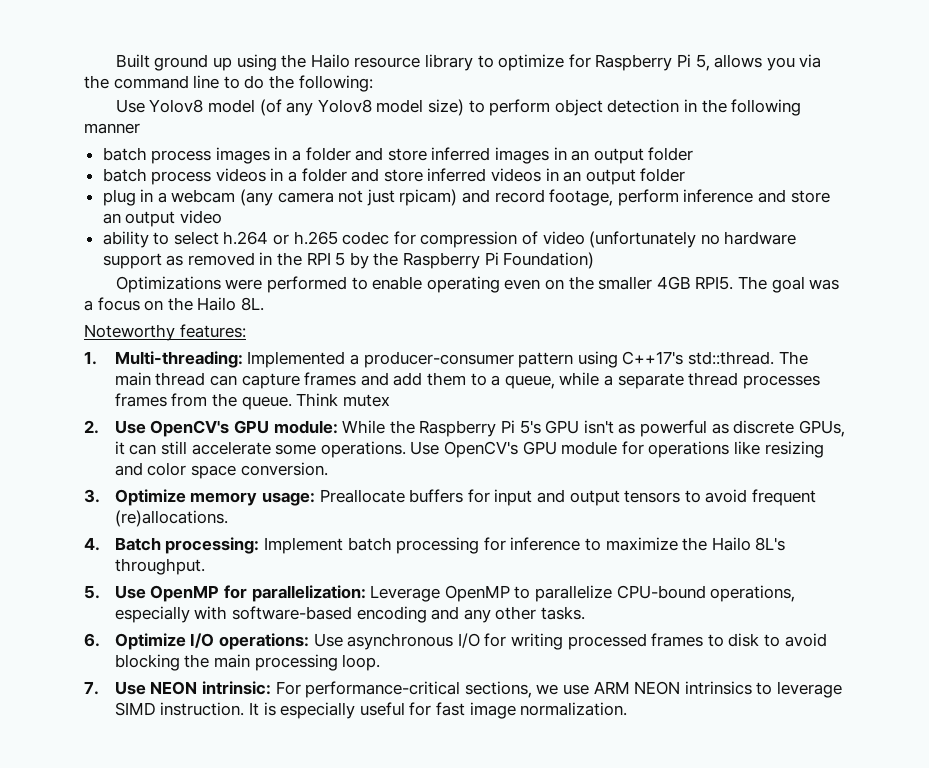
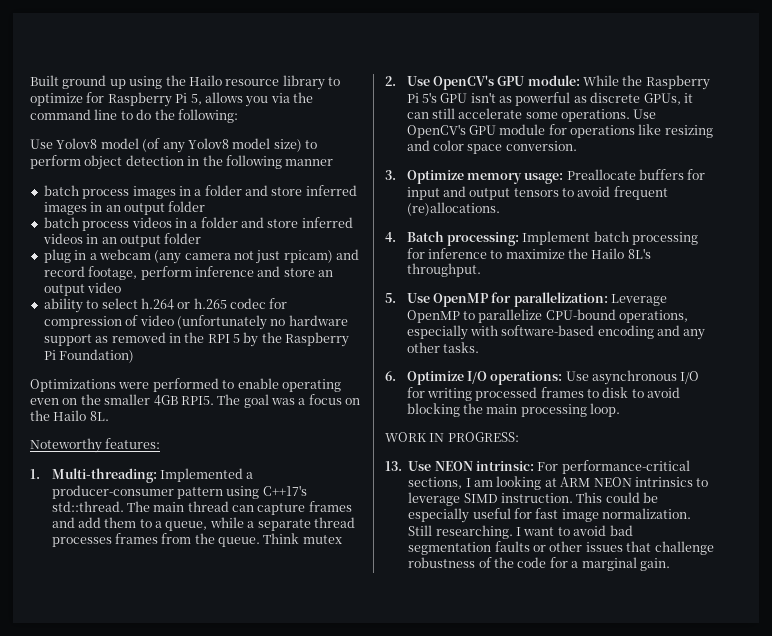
- 7. Use NEON intrinsic: For performance-critical sections, we use ARM NEON intrinsics to leverage SIMD instruction.
+ WORK IN PROGRESS:
+ 13. Use NEON intrinsic: For performance-critical sections, I am looking at ARM NEON intrinsics to leverage SIMD instruction.
- It is especially useful for fast image normalization.
+ This could be especially useful for fast image normalization.
+ Still researching. I want to avoid bad segmentation faults or other issues that challenge robustness of the code for a marginal gain.

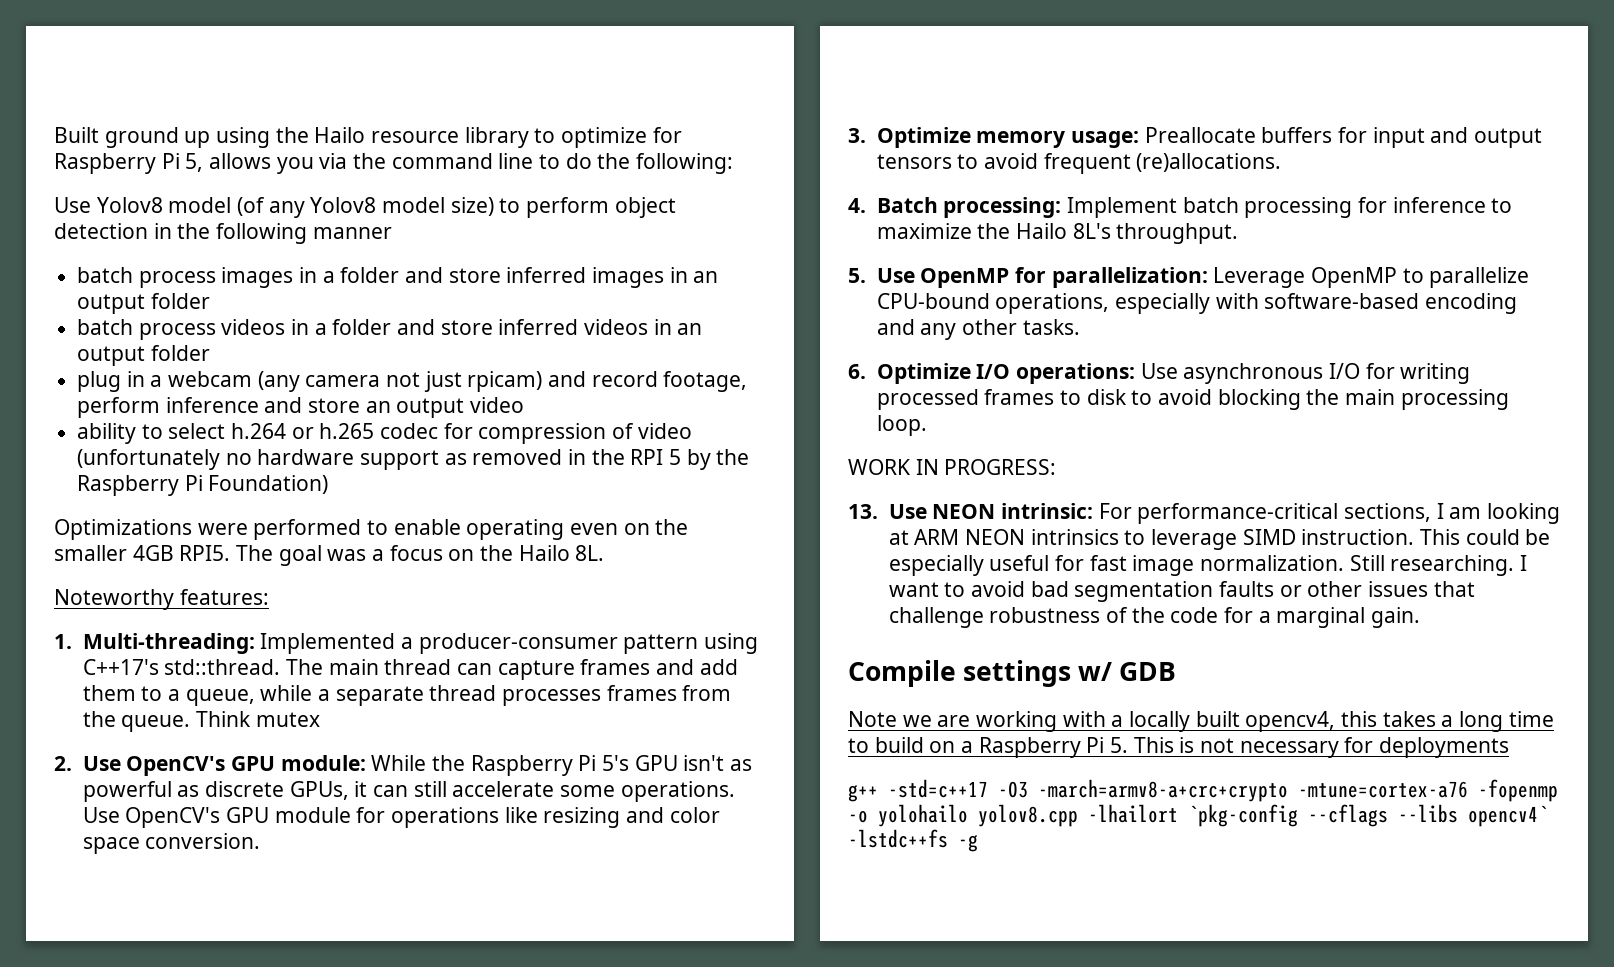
+ Compile settings w/ GDB
+ Note we are working with a locally built opencv4, this takes a long time to build on a Raspberry Pi 5. This is not necessary for deployments
+ g++ -std=c++17 -O3 -march=armv8-a+crc+crypto -mtune=cortex-a76 -fopenmp -o yolohailo yolov8.cpp -lhailort `pkg-config --cflags --libs opencv4` -lstdc++fs -g

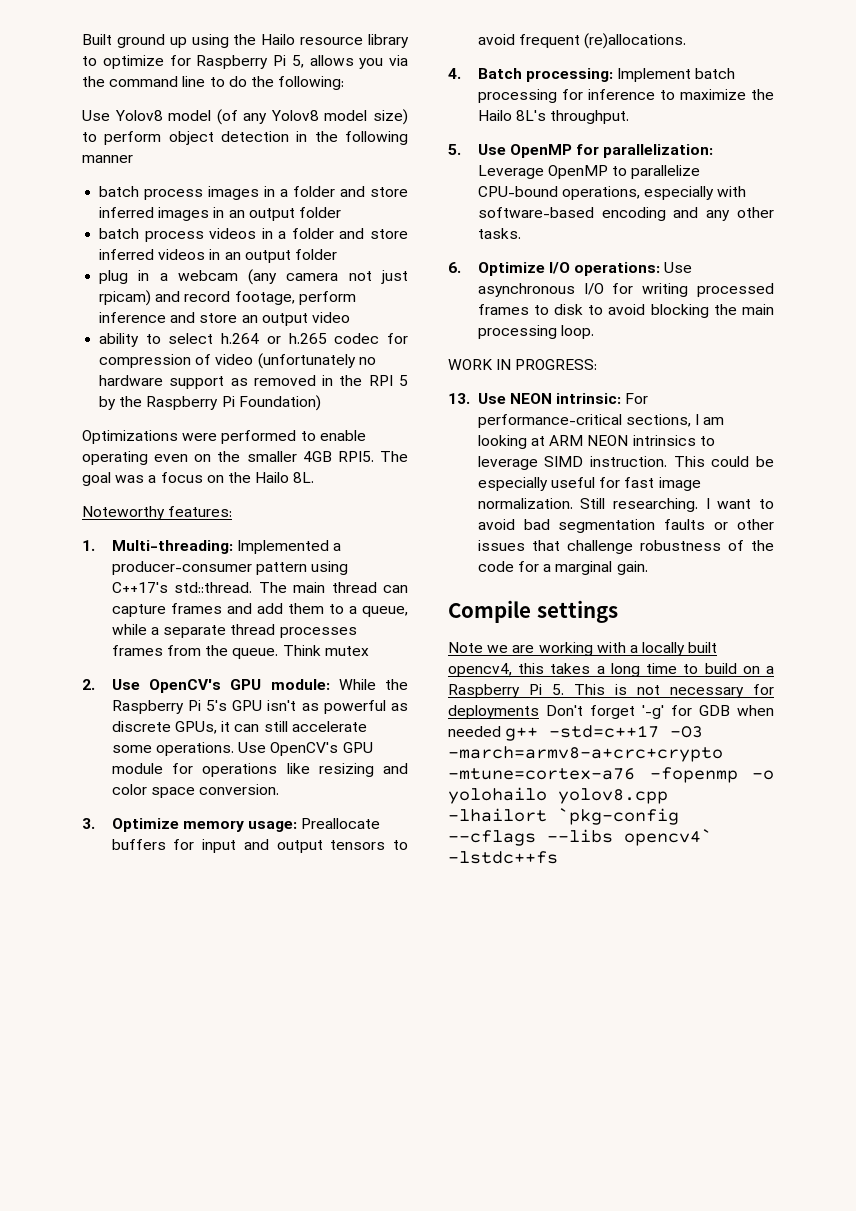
- Compile settings w/ GDB
+ Compile settings
- Note we are working with a locally built opencv4, this takes a long time to build on a Raspberry Pi 5. This is not necessary for deployments
- g++ -std=c++17 -O3 -march=armv8-a+crc+crypto -mtune=cortex-a76 -fopenmp -o yolohailo yolov8.cpp -lhailort `pkg-config --cflags --libs opencv4` -lstdc++fs -g
+ Note we are working with a locally built opencv4, this takes a long time to build on a Raspberry Pi 5. This is not necessary for deployments Don't forget '-g' for GDB when needed g++ -std=c++17 -O3 -march=armv8-a+crc+crypto -mtune=cortex-a76 -fopenmp -o yolohailo yolov8.cpp -lhailort `pkg-config --cflags --libs opencv4` -lstdc++fs

